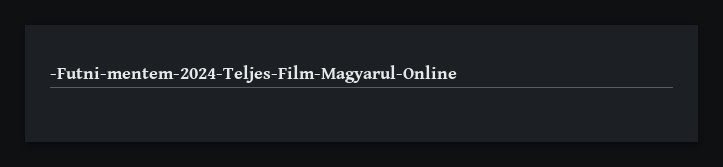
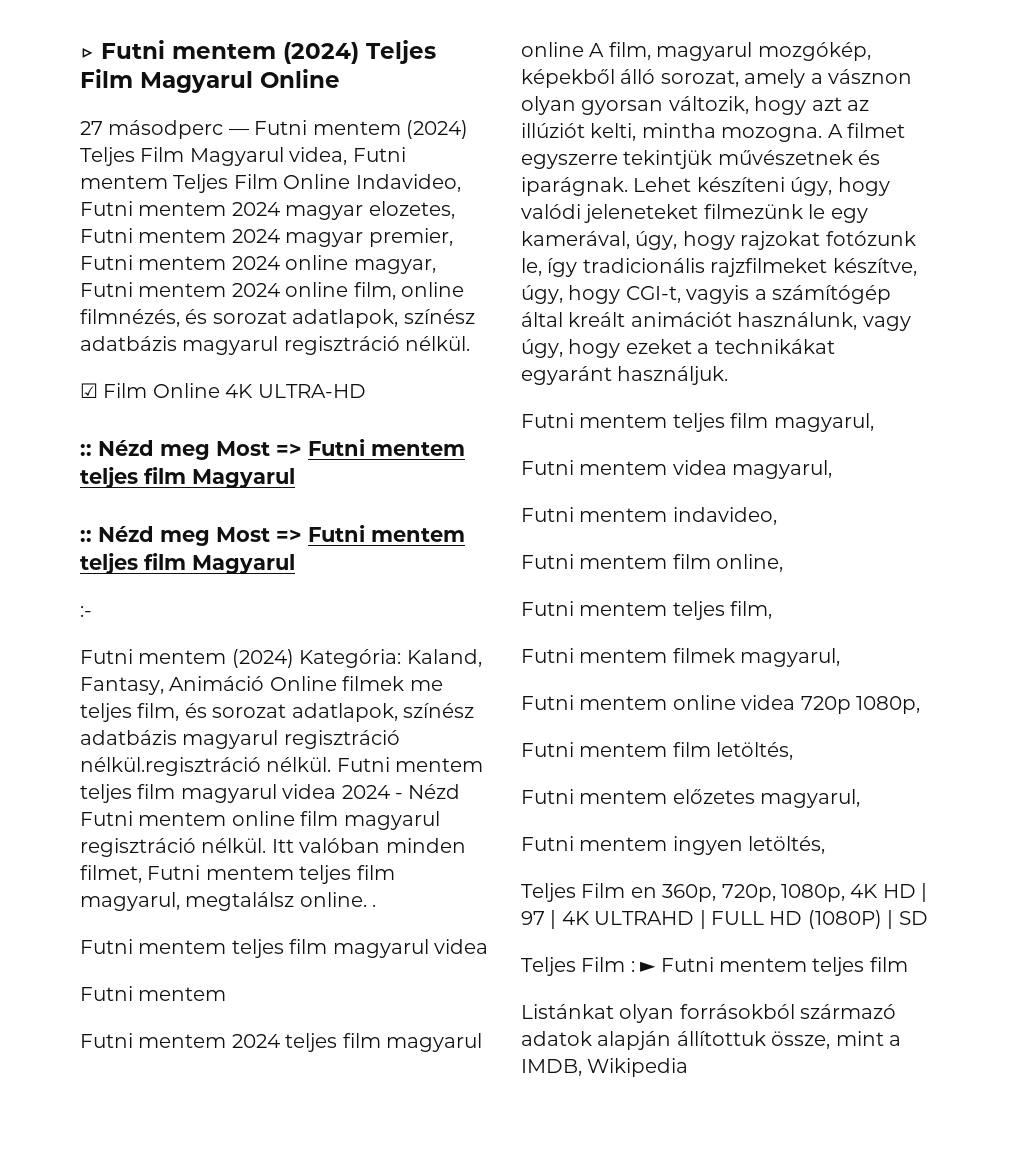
- -Futni-mentem-2024-Teljes-Film-Magyarul-Online
+ ▷ Futni mentem (2024) Teljes Film Magyarul Online
+ 27 másodperc — Futni mentem (2024) Teljes Film Magyarul videa, Futni mentem Teljes Film Online Indavideo, Futni mentem 2024 magyar elozetes, Futni mentem 2024 magyar premier, Futni mentem 2024 online magyar, Futni mentem 2024 online film, online filmnézés, és sorozat adatlapok, színész adatbázis magyarul regisztráció nélkül.
+ ☑ Film Online 4K ULTRA-HD
+ :: Nézd meg Most => Futni mentem teljes film Magyarul
+ :: Nézd meg Most => Futni mentem teljes film Magyarul
+ :-
+ Futni mentem (2024) Kategória: Kaland, Fantasy, Animáció Online filmek me teljes film, és sorozat adatlapok, színész adatbázis magyarul regisztráció nélkül.regisztráció nélkül. Futni mentem teljes film magyarul videa 2024 - Nézd Futni mentem online film magyarul regisztráció nélkül. Itt valóban minden filmet, Futni mentem teljes film magyarul, megtalálsz online. .
+ Futni mentem teljes film magyarul videa
+ Futni mentem
+ Futni mentem 2024 teljes film magyarul online A film, magyarul mozgókép, képekből álló sorozat, amely a vásznon olyan gyorsan változik, hogy azt az illúziót kelti, mintha mozogna. A filmet egyszerre tekintjük művészetnek és iparágnak. Lehet készíteni úgy, hogy valódi jeleneteket filmezünk le egy kamerával, úgy, hogy rajzokat fotózunk le, így tradicionális rajzfilmeket készítve, úgy, hogy CGI-t, vagyis a számítógép által kreált animációt használunk, vagy úgy, hogy ezeket a technikákat egyaránt használjuk.
+ Futni mentem teljes film magyarul,
+ Futni mentem videa magyarul,
+ Futni mentem indavideo,
+ Futni mentem film online,
+ Futni mentem teljes film,
+ Futni mentem filmek magyarul,
+ Futni mentem online videa 720p 1080p,
+ Futni mentem film letöltés,
+ Futni mentem előzetes magyarul,
+ Futni mentem ingyen letöltés,
+ Teljes Film en 360p, 720p, 1080p, 4K HD | 97 | 4K ULTRAHD | FULL HD (1080P) | SD
+ Teljes Film : ► Futni mentem teljes film
+ Listánkat olyan forrásokból származó adatok alapján állítottuk össze, mint a IMDB, Wikipedia

